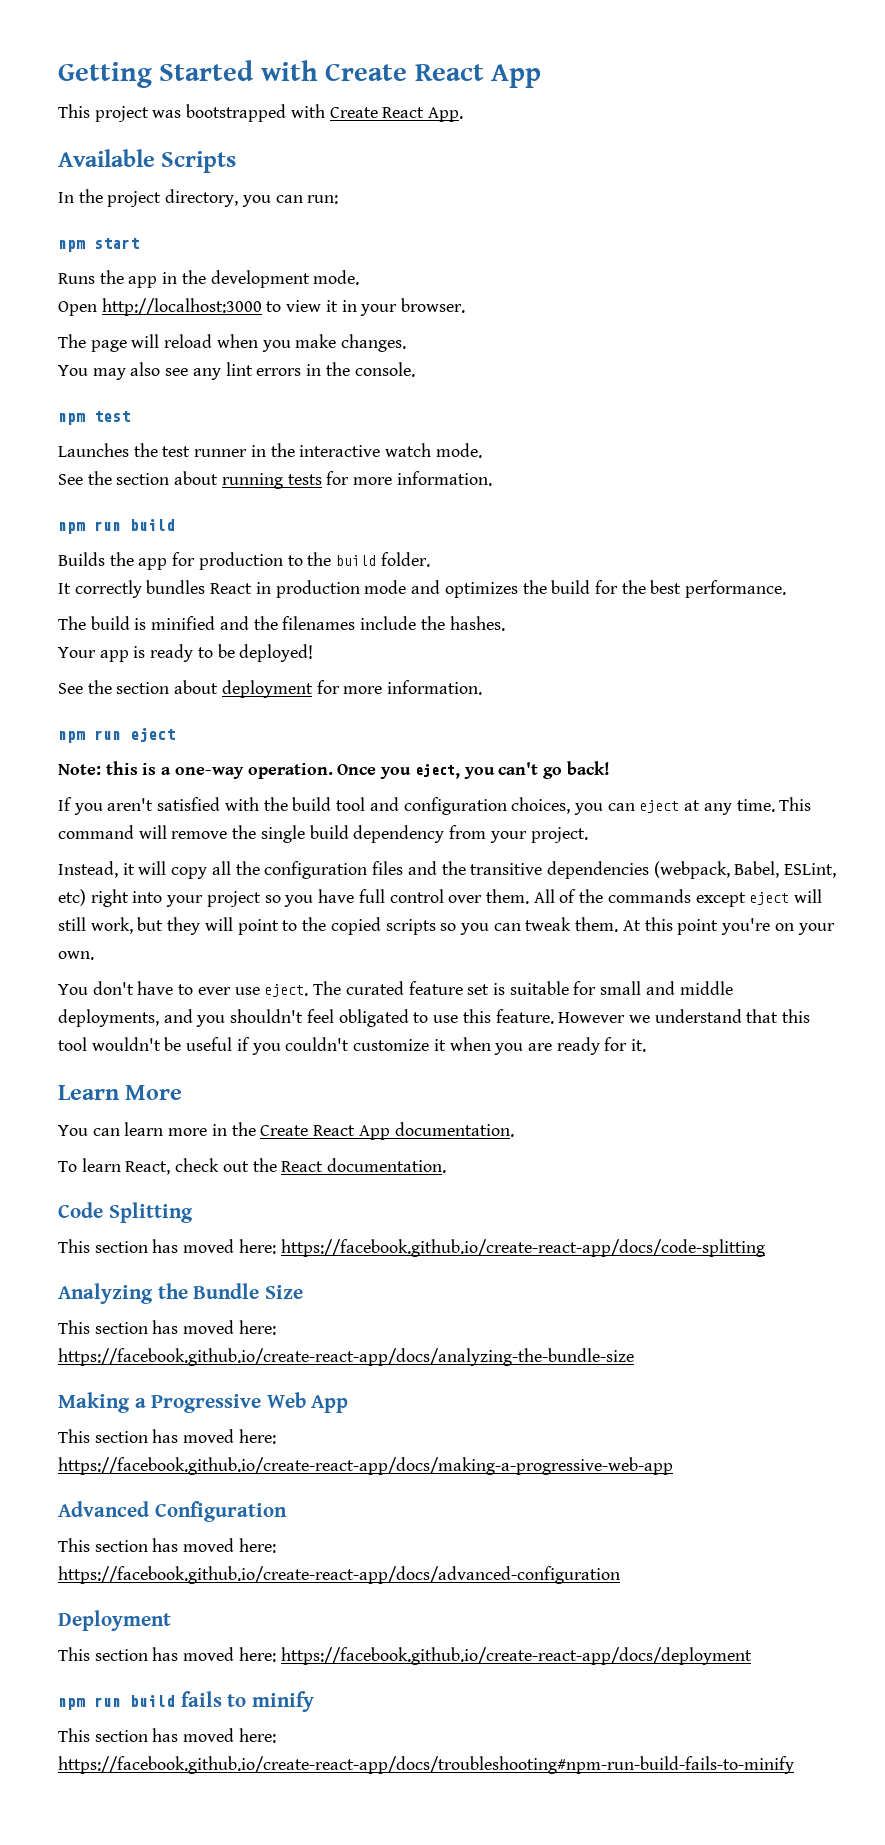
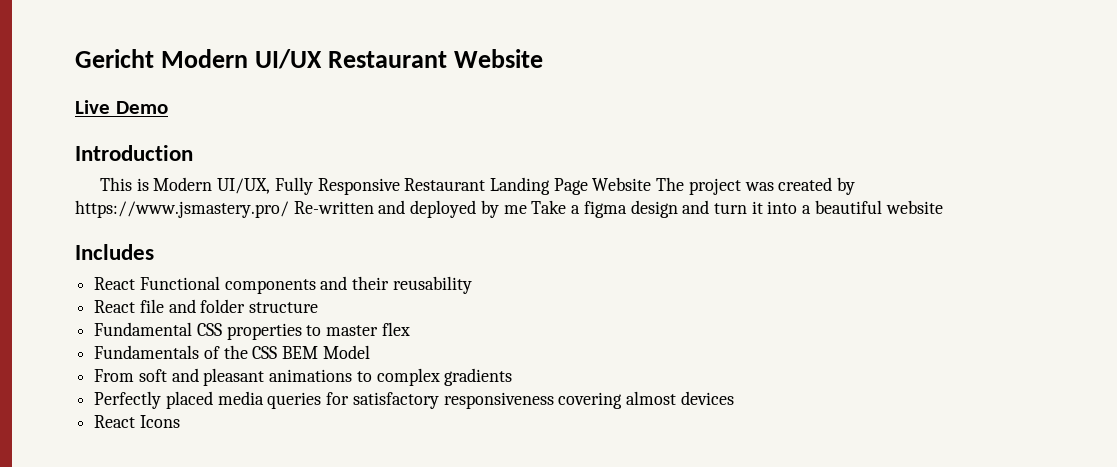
- Getting Started with Create React App
- This project was bootstrapped with Create React App.
- Available Scripts
- In the project directory, you can run:
- npm start
- Runs the app in the development mode.
- Open http://localhost:3000 to view it in your browser.
- The page will reload when you make changes.
- You may also see any lint errors in the console.
- npm test
- Launches the test runner in the interactive watch mode.
- See the section about running tests for more information.
- npm run build
- Builds the app for production to the build folder.
- It correctly bundles React in production mode and optimizes the build for the best performance.
- The build is minified and the filenames include the hashes.
- Your app is ready to be deployed!
- See the section about deployment for more information.
- npm run eject
- Note: this is a one-way operation. Once you eject, you can't go back!
- If you aren't satisfied with the build tool and configuration choices, you can eject at any time. This command will remove the single build dependency from your project.
- Instead, it will copy all the configuration files and the transitive dependencies (webpack, Babel, ESLint, etc) right into your project so you have full control over them. All of the commands except eject will still work, but they will point to the copied scripts so you can tweak them. At this point you're on your own.
- You don't have to ever use eject. The curated feature set is suitable for small and middle deployments, and you shouldn't feel obligated to use this feature. However we understand that this tool wouldn't be useful if you couldn't customize it when you are ready for it.
- Learn More
- You can learn more in the Create React App documentation.
- To learn React, check out the React documentation.
- Code Splitting
- This section has moved here: https://facebook.github.io/create-react-app/docs/code-splitting
- Analyzing the Bundle Size
- This section has moved here: https://facebook.github.io/create-react-app/docs/analyzing-the-bundle-size
- Making a Progressive Web App
- This section has moved here: https://facebook.github.io/create-react-app/docs/making-a-progressive-web-app
- Advanced Configuration
- This section has moved here: https://facebook.github.io/create-react-app/docs/advanced-configuration
- Deployment
- This section has moved here: https://facebook.github.io/create-react-app/docs/deployment
- npm run build fails to minify
- This section has moved here: https://facebook.github.io/create-react-app/docs/troubleshooting#npm-run-build-fails-to-minify
+ Gericht Modern UI/UX Restaurant Website
+ Live Demo
+ Introduction
+ This is Modern UI/UX, Fully Responsive Restaurant Landing Page Website The project was created by https://www.jsmastery.pro/ Re-written and deployed by me Take a figma design and turn it into a beautiful website
+ Includes
+ React Functional components and their reusability
+ React file and folder structure
+ Fundamental CSS properties to master flex
+ Fundamentals of the CSS BEM Model
+ From soft and pleasant animations to complex gradients
+ Perfectly placed media queries for satisfactory responsiveness covering almost devices
+ React Icons

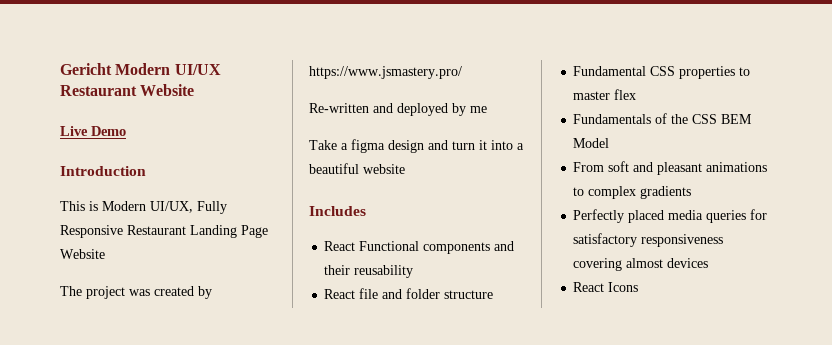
- This is Modern UI/UX, Fully Responsive Restaurant Landing Page Website The project was created by https://www.jsmastery.pro/ Re-written and deployed by me Take a figma design and turn it into a beautiful website
+ This is Modern UI/UX, Fully Responsive Restaurant Landing Page Website
+ The project was created by https://www.jsmastery.pro/
+ Re-written and deployed by me
+ Take a figma design and turn it into a beautiful website

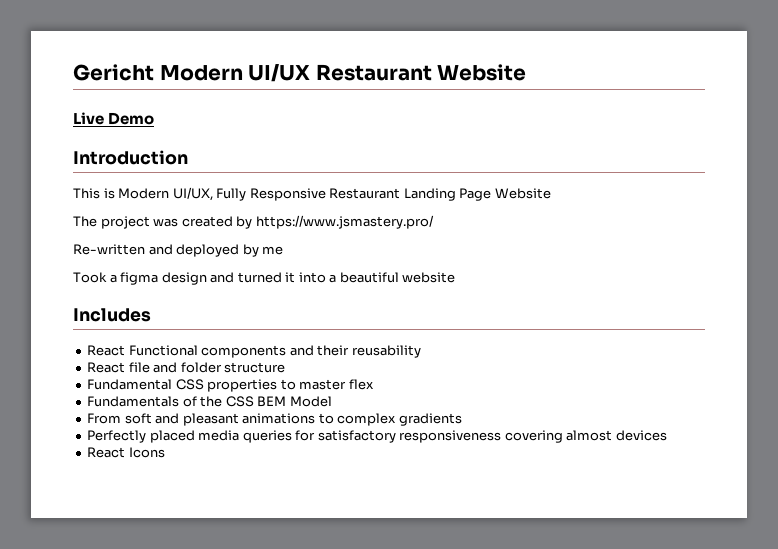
- Take a figma design and turn it into a beautiful website
+ Took a figma design and turned it into a beautiful website

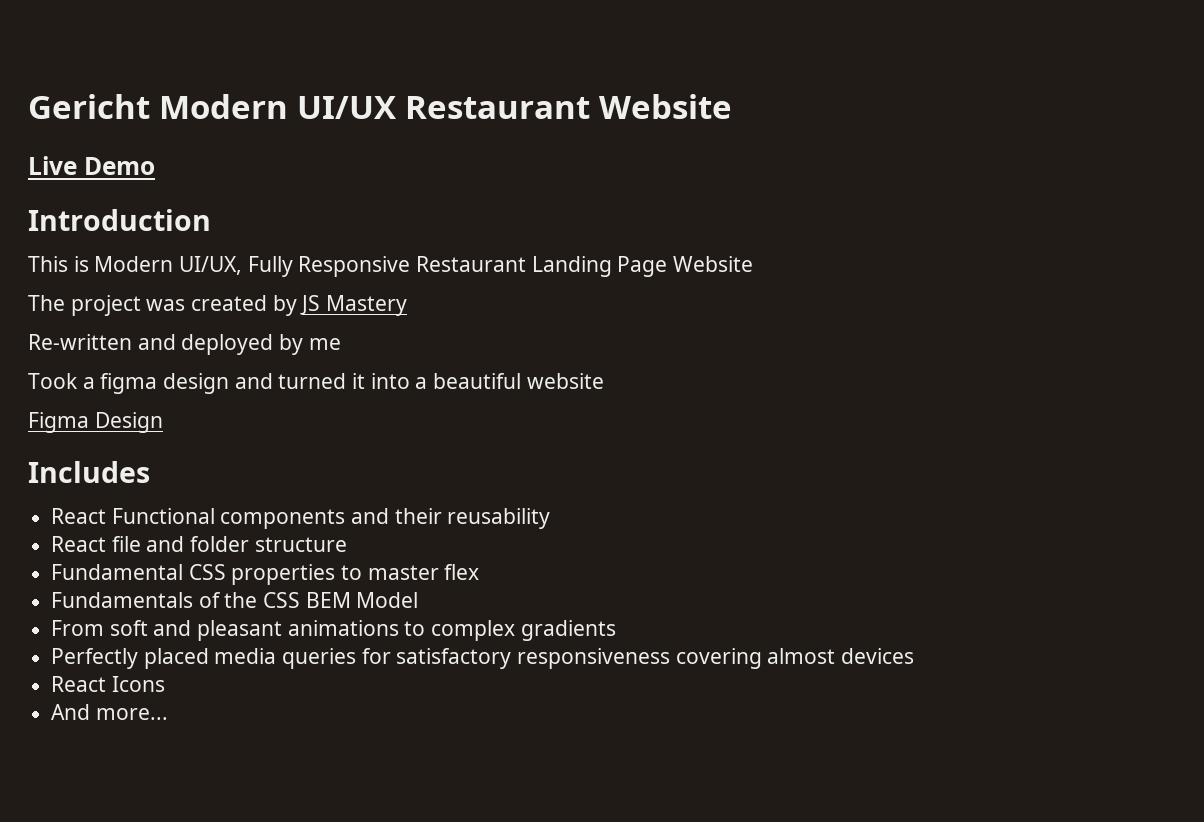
- The project was created by https://www.jsmastery.pro/
+ The project was created by JS Mastery
+ Figma Design
+ And more...

